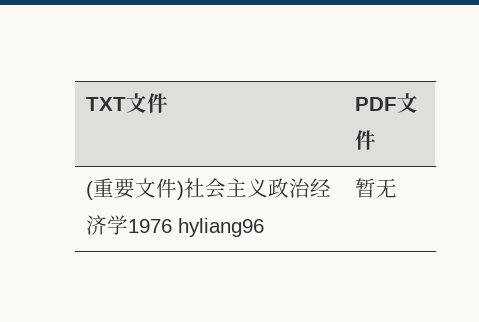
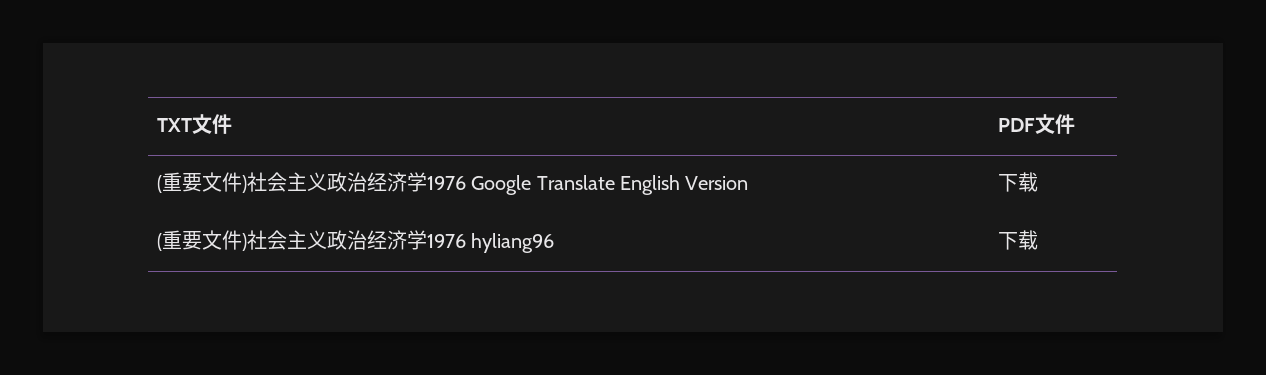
+ (重要文件)社会主义政治经济学1976 Google Translate English Version | 下载
- (重要文件)社会主义政治经济学1976 hyliang96 | 暂无
+ (重要文件)社会主义政治经济学1976 hyliang96 | 下载

